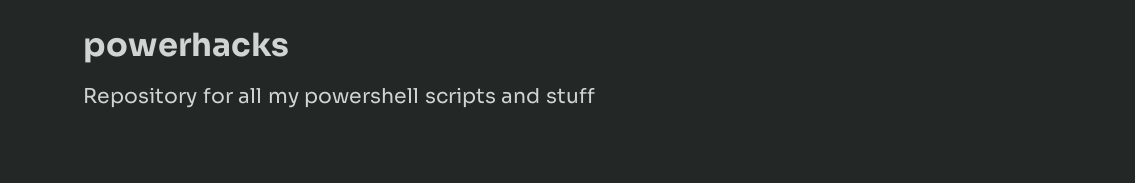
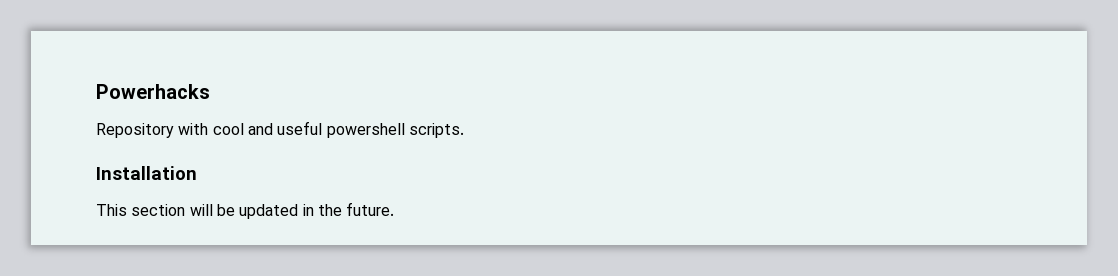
- powerhacks
+ Powerhacks
- Repository for all my powershell scripts and stuff
+ Repository with cool and useful powershell scripts.
+ Installation
+ This section will be updated in the future.

